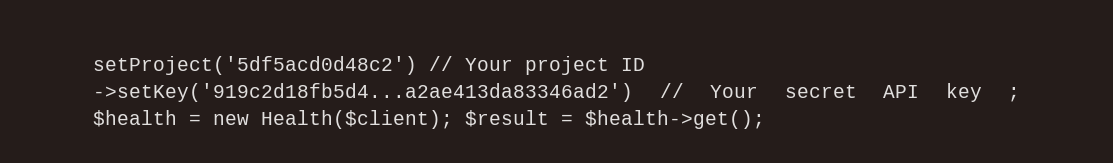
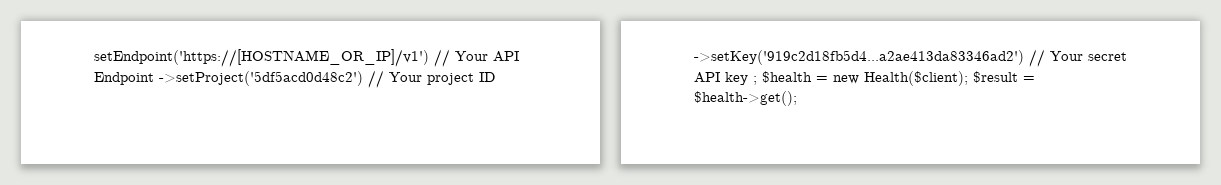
- setProject('5df5acd0d48c2') // Your project ID ->setKey('919c2d18fb5d4...a2ae413da83346ad2') // Your secret API key ; $health = new Health($client); $result = $health->get();
+ setEndpoint('https://[HOSTNAME_OR_IP]/v1') // Your API Endpoint ->setProject('5df5acd0d48c2') // Your project ID ->setKey('919c2d18fb5d4...a2ae413da83346ad2') // Your secret API key ; $health = new Health($client); $result = $health->get();

